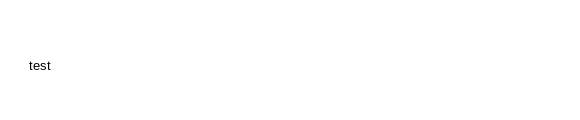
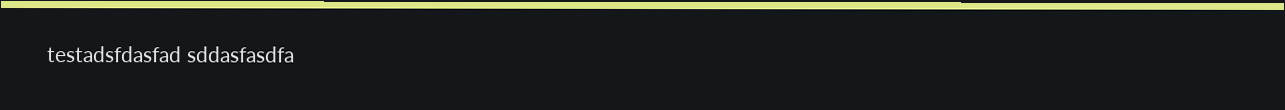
- test
+ testadsfdasfad sddasfasdfa

